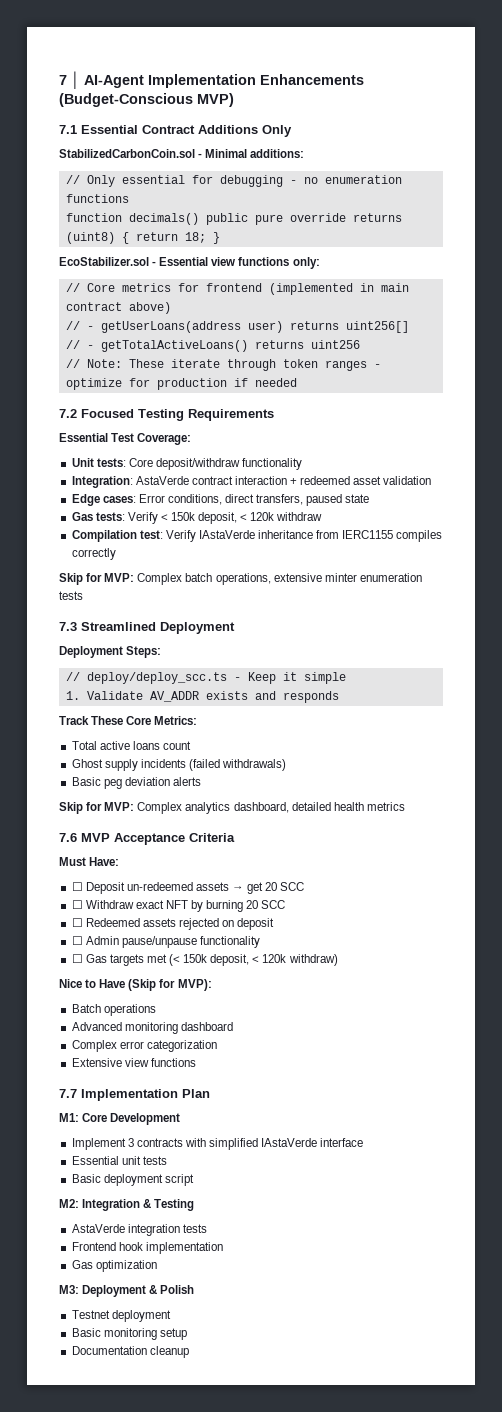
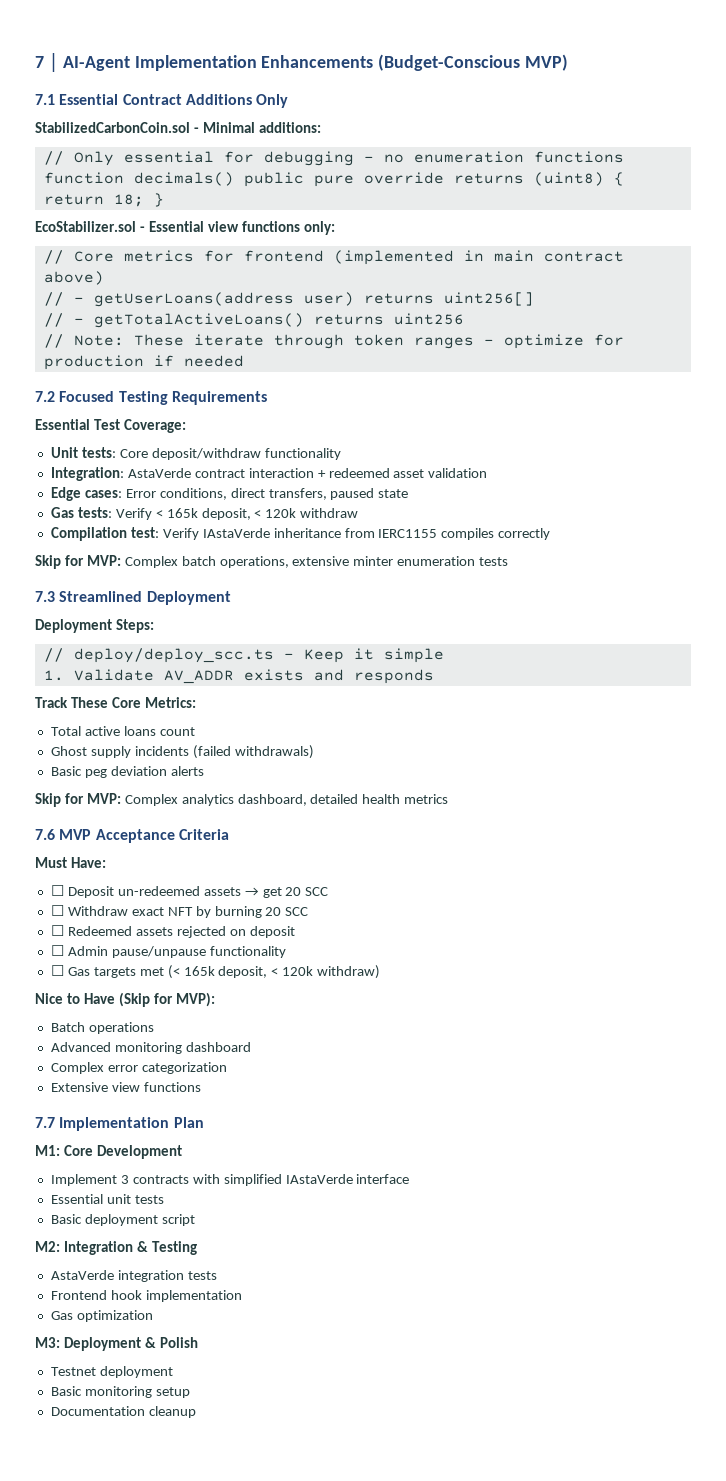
- Gas tests: Verify < 150k deposit, < 120k withdraw
+ Gas tests: Verify < 165k deposit, < 120k withdraw
- ☐ Gas targets met (< 150k deposit, < 120k withdraw)
+ ☐ Gas targets met (< 165k deposit, < 120k withdraw)

